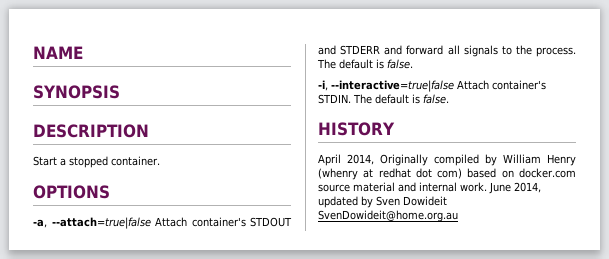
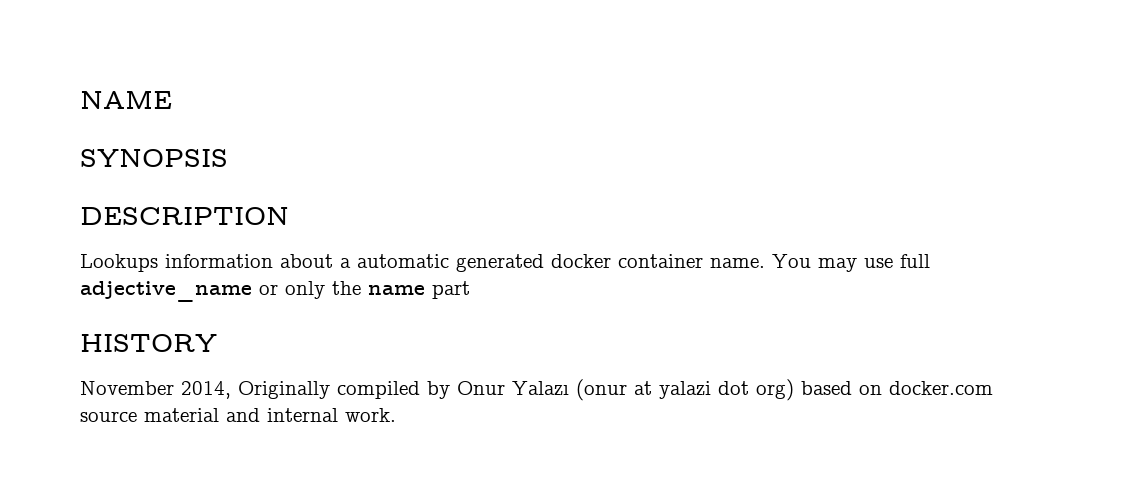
- Start a stopped container.
- OPTIONS
- -a, --attach=true|false Attach container's STDOUT and STDERR and forward all signals to the process. The default is false.
- -i, --interactive=true|false Attach container's STDIN. The default is false.
+ Lookups information about a automatic generated docker container name. You may use full adjective_name or only the name part
- April 2014, Originally compiled by William Henry (whenry at redhat dot com) based on docker.com source material and internal work. June 2014, updated by Sven Dowideit SvenDowideit@home.org.au
+ November 2014, Originally compiled by Onur Yalazı (onur at yalazi dot org) based on docker.com source material and internal work.

